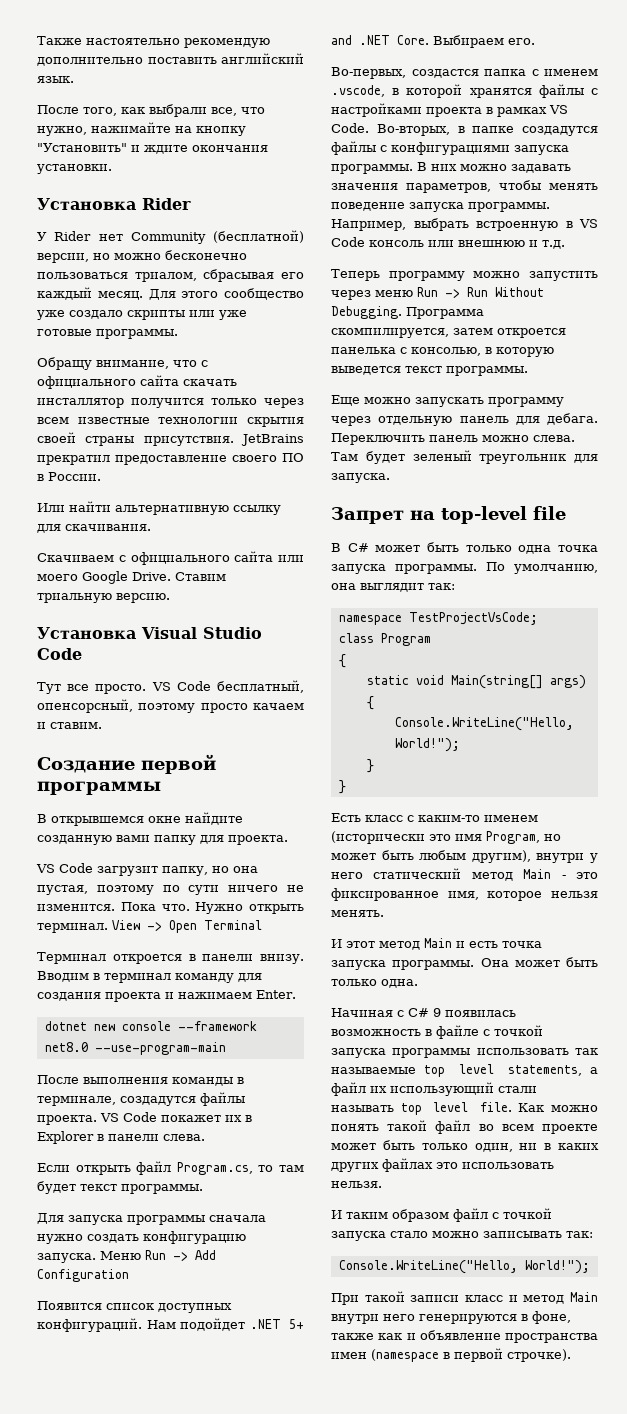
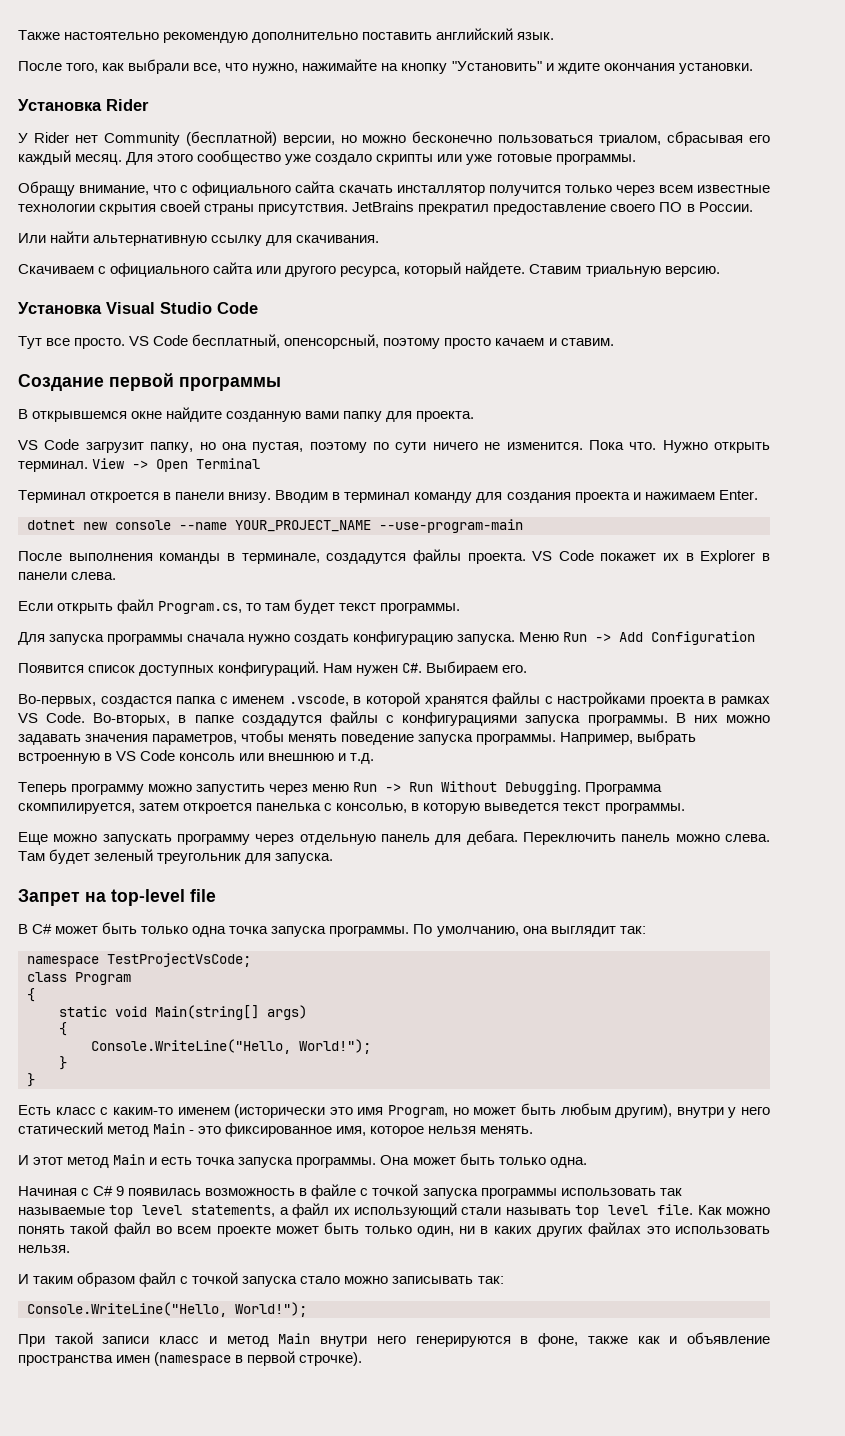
- Скачиваем с официального сайта или моего Google Drive.
+ Скачиваем с официального сайта или другого ресурса, который найдете.
- dotnet new console --framework net8.0 --use-program-main
+ dotnet new console --name YOUR_PROJECT_NAME --use-program-main
- Нам подойдет .NET 5+ and .NET Core. Выбираем его.
+ Нам нужен C#. Выбираем его.

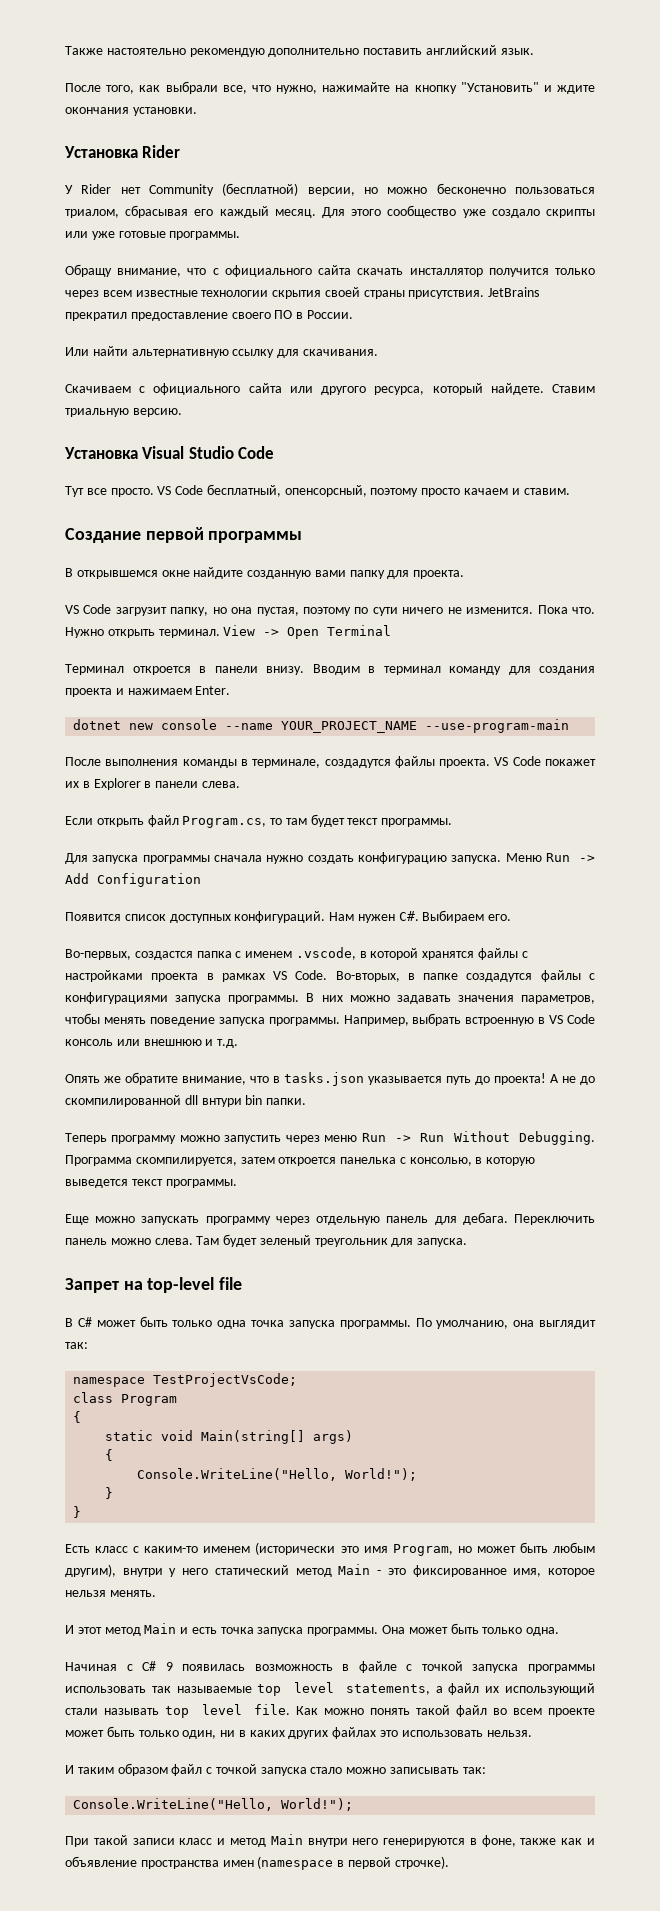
+ Опять же обратите внимание, что в tasks.json указывается путь до проекта! А не до скомпилированной dll внтури bin папки.

